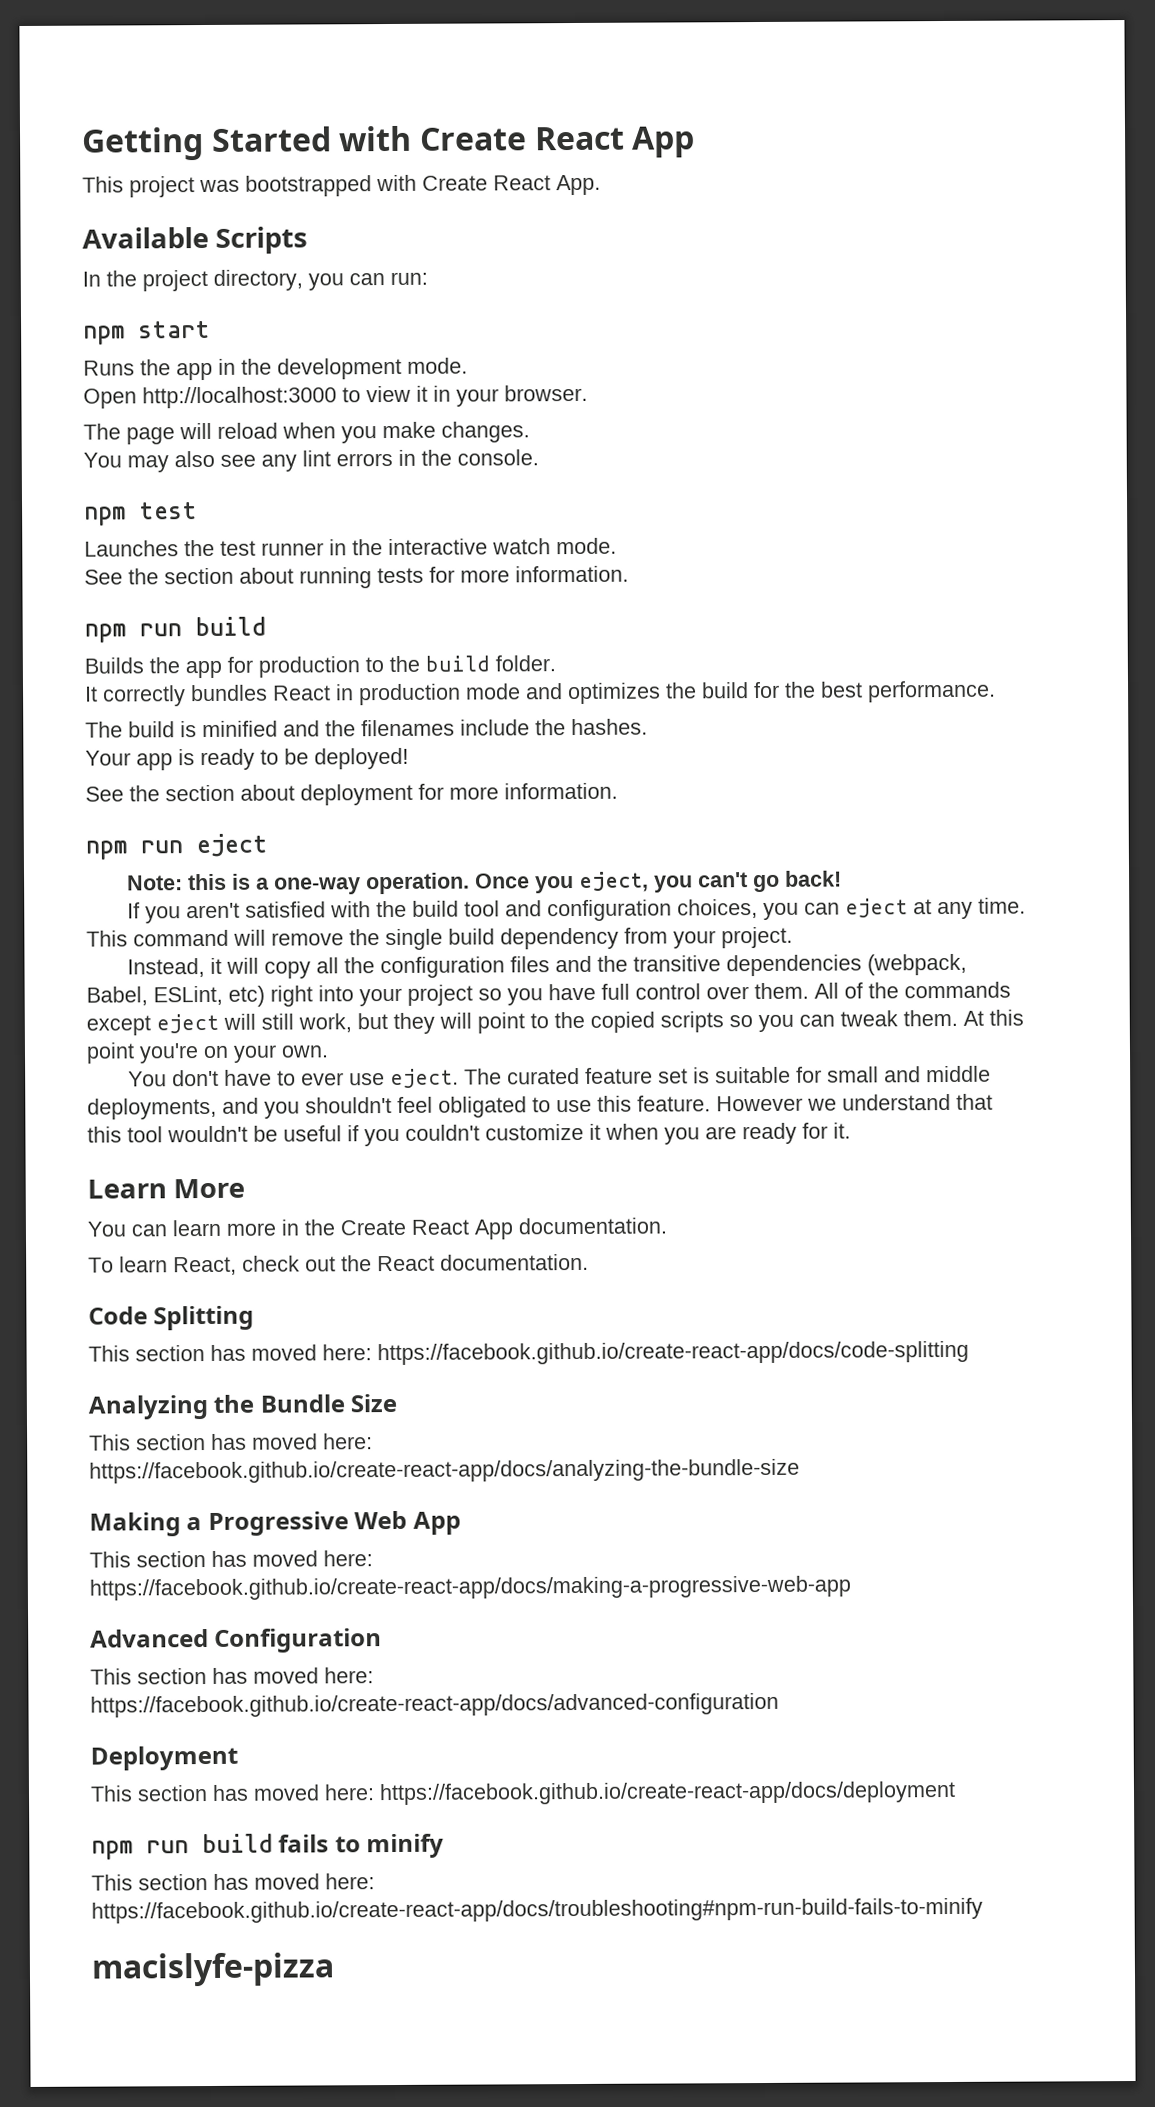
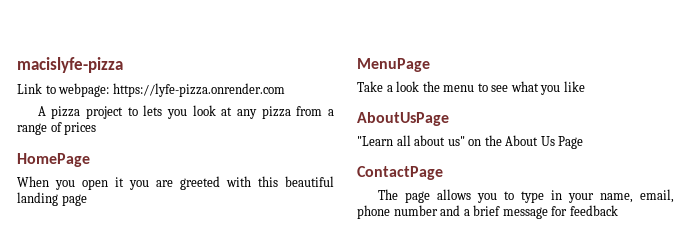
- Getting Started with Create React App
- This project was bootstrapped with Create React App.
- Available Scripts
- In the project directory, you can run:
- npm start
- Runs the app in the development mode.
- Open http://localhost:3000 to view it in your browser.
- The page will reload when you make changes.
- You may also see any lint errors in the console.
- npm test
- Launches the test runner in the interactive watch mode.
- See the section about running tests for more information.
- npm run build
- Builds the app for production to the build folder.
- It correctly bundles React in production mode and optimizes the build for the best performance.
- The build is minified and the filenames include the hashes.
- Your app is ready to be deployed!
- See the section about deployment for more information.
- npm run eject
- Note: this is a one-way operation. Once you eject, you can't go back!
- If you aren't satisfied with the build tool and configuration choices, you can eject at any time. This command will remove the single build dependency from your project.
- Instead, it will copy all the configuration files and the transitive dependencies (webpack, Babel, ESLint, etc) right into your project so you have full control over them. All of the commands except eject will still work, but they will point to the copied scripts so you can tweak them. At this point you're on your own.
- You don't have to ever use eject. The curated feature set is suitable for small and middle deployments, and you shouldn't feel obligated to use this feature. However we understand that this tool wouldn't be useful if you couldn't customize it when you are ready for it.
- Learn More
- You can learn more in the Create React App documentation.
- To learn React, check out the React documentation.
- Code Splitting
- This section has moved here: https://facebook.github.io/create-react-app/docs/code-splitting
- Analyzing the Bundle Size
- This section has moved here: https://facebook.github.io/create-react-app/docs/analyzing-the-bundle-size
- Making a Progressive Web App
- This section has moved here: https://facebook.github.io/create-react-app/docs/making-a-progressive-web-app
- Advanced Configuration
- This section has moved here: https://facebook.github.io/create-react-app/docs/advanced-configuration
- Deployment
- This section has moved here: https://facebook.github.io/create-react-app/docs/deployment
- npm run build fails to minify
- This section has moved here: https://facebook.github.io/create-react-app/docs/troubleshooting#npm-run-build-fails-to-minify
  macislyfe-pizza
+ Link to webpage: https://lyfe-pizza.onrender.com
+ A pizza project to lets you look at any pizza from a range of prices
+ HomePage
+ When you open it you are greeted with this beautiful landing page
+ MenuPage
+ Take a look the menu to see what you like
+ AboutUsPage
+ "Learn all about us" on the About Us Page
+ ContactPage
+ The page allows you to type in your name, email, phone number and a brief message for feedback

